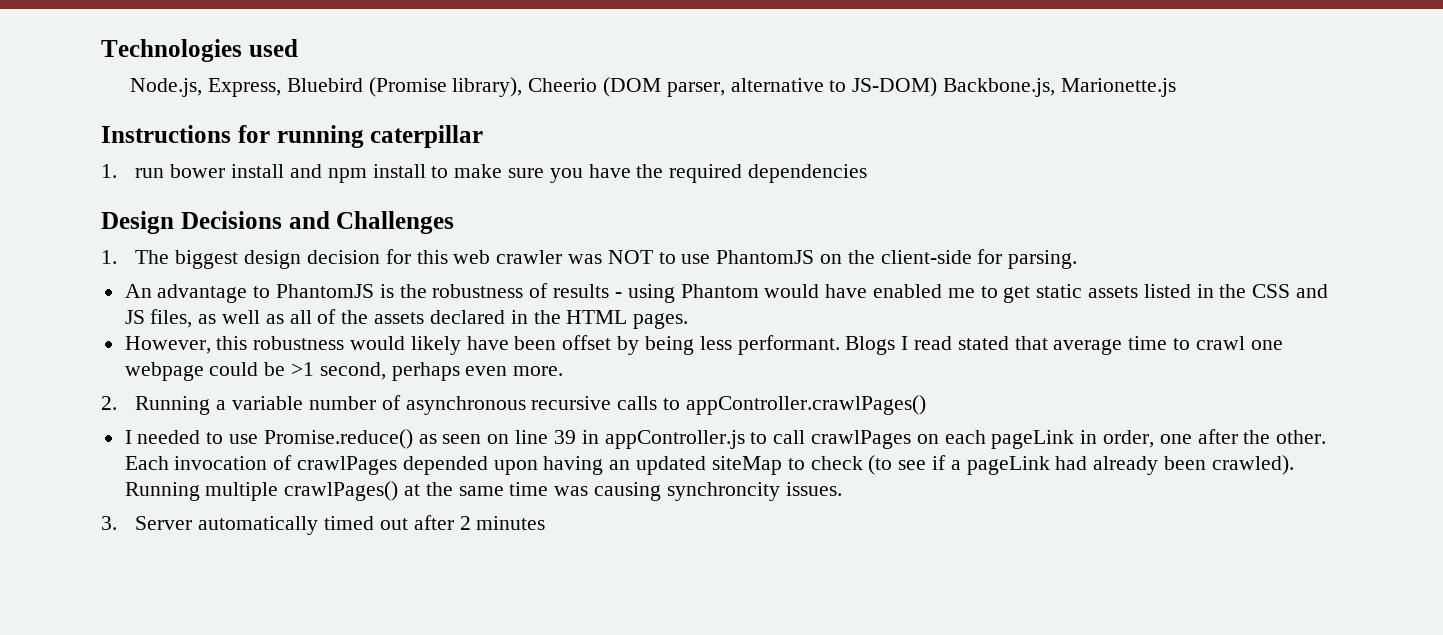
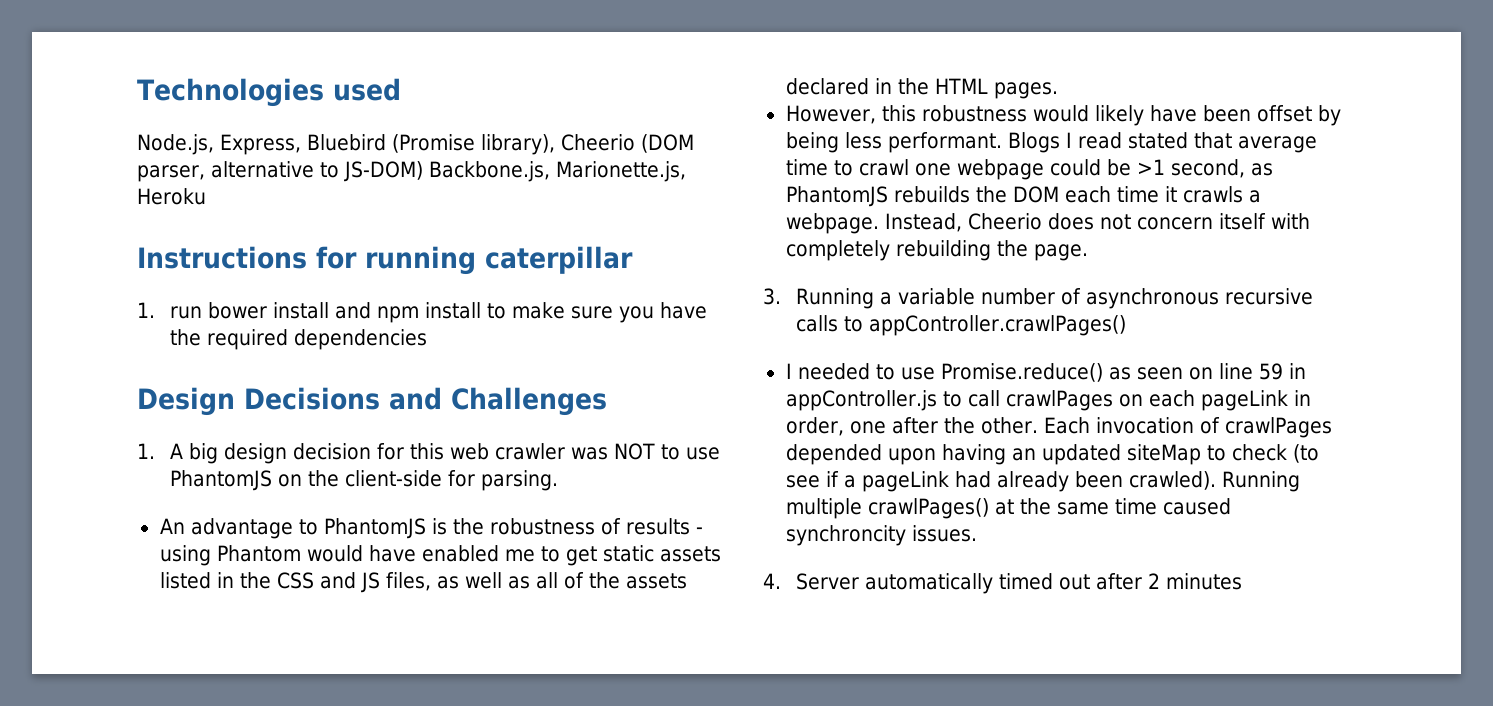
- Node.js, Express, Bluebird (Promise library), Cheerio (DOM parser, alternative to JS-DOM) Backbone.js, Marionette.js
+ Node.js, Express, Bluebird (Promise library), Cheerio (DOM parser, alternative to JS-DOM) Backbone.js, Marionette.js, Heroku
- 1. The biggest design decision for this web crawler was NOT to use PhantomJS on the client-side for parsing.
+ 1. A big design decision for this web crawler was NOT to use PhantomJS on the client-side for parsing.
- Blogs I read stated that average time to crawl one webpage could be >1 second, perhaps even more.
- 2. Running a variable number of asynchronous recursive calls to appController.crawlPages()
+ Blogs I read stated that average time to crawl one webpage could be >1 second, as PhantomJS rebuilds the DOM each time it crawls a webpage. Instead, Cheerio does not concern itself with completely rebuilding the page.
+ 3. Running a variable number of asynchronous recursive calls to appController.crawlPages()
- I needed to use Promise.reduce() as seen on line 39 in appController.js to call crawlPages on each pageLink in order, one after the other.
+ I needed to use Promise.reduce() as seen on line 59 in appController.js to call crawlPages on each pageLink in order, one after the other.
- Running multiple crawlPages() at the same time was causing synchroncity issues.
+ Running multiple crawlPages() at the same time caused synchroncity issues.
- 3. Server automatically timed out after 2 minutes
+ 4. Server automatically timed out after 2 minutes

